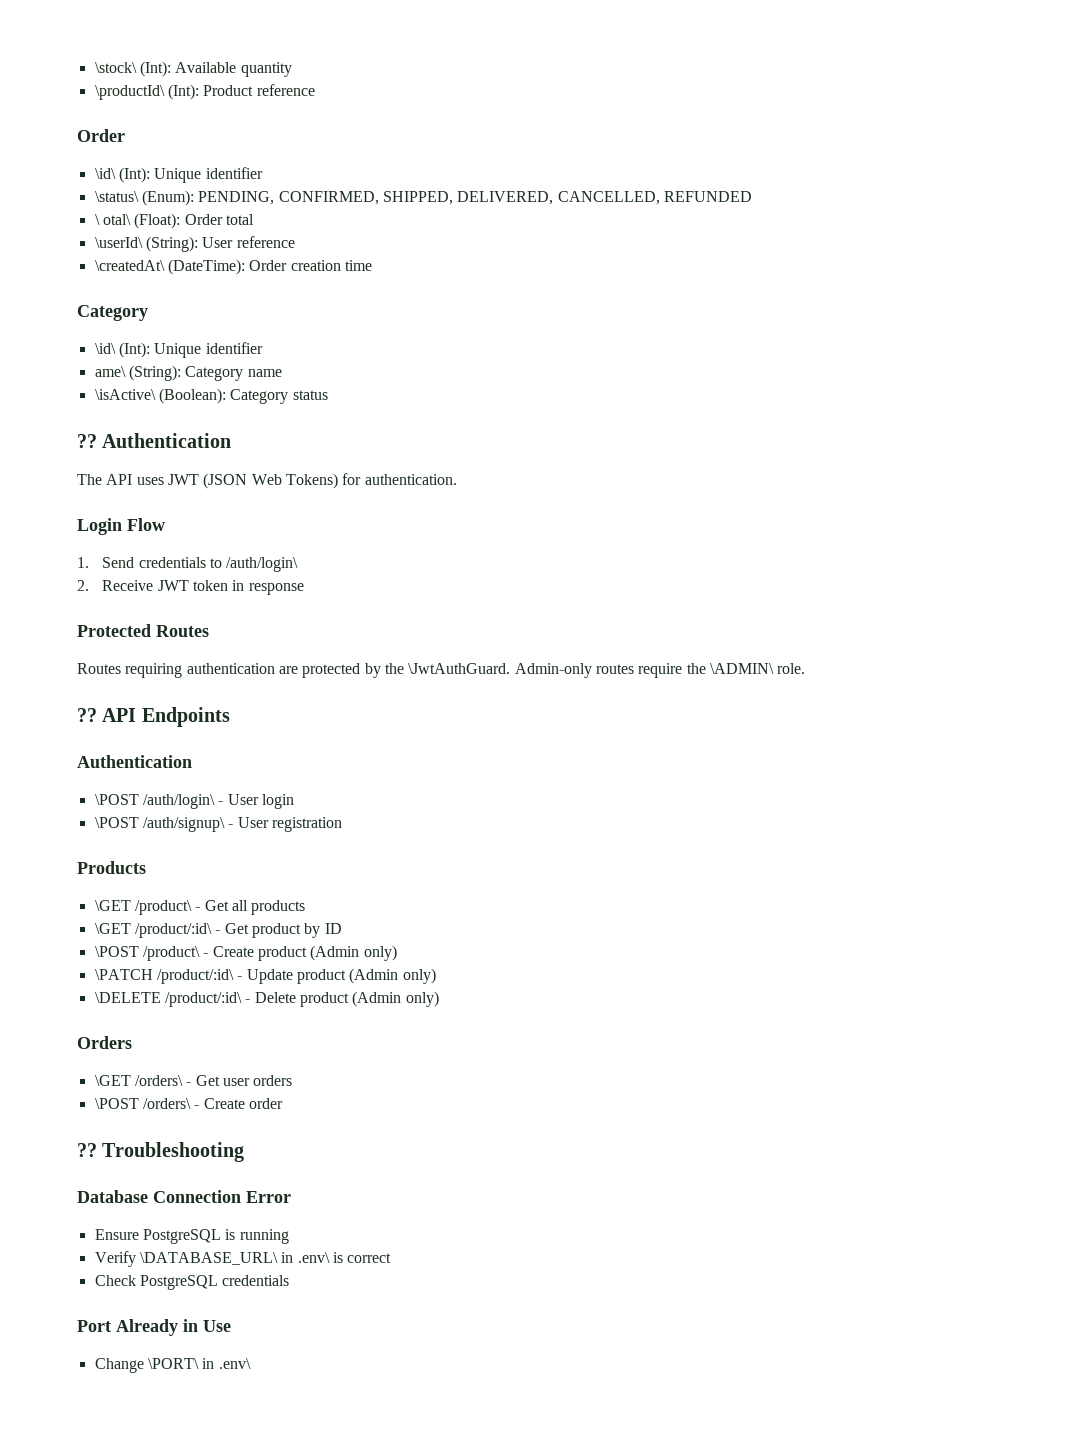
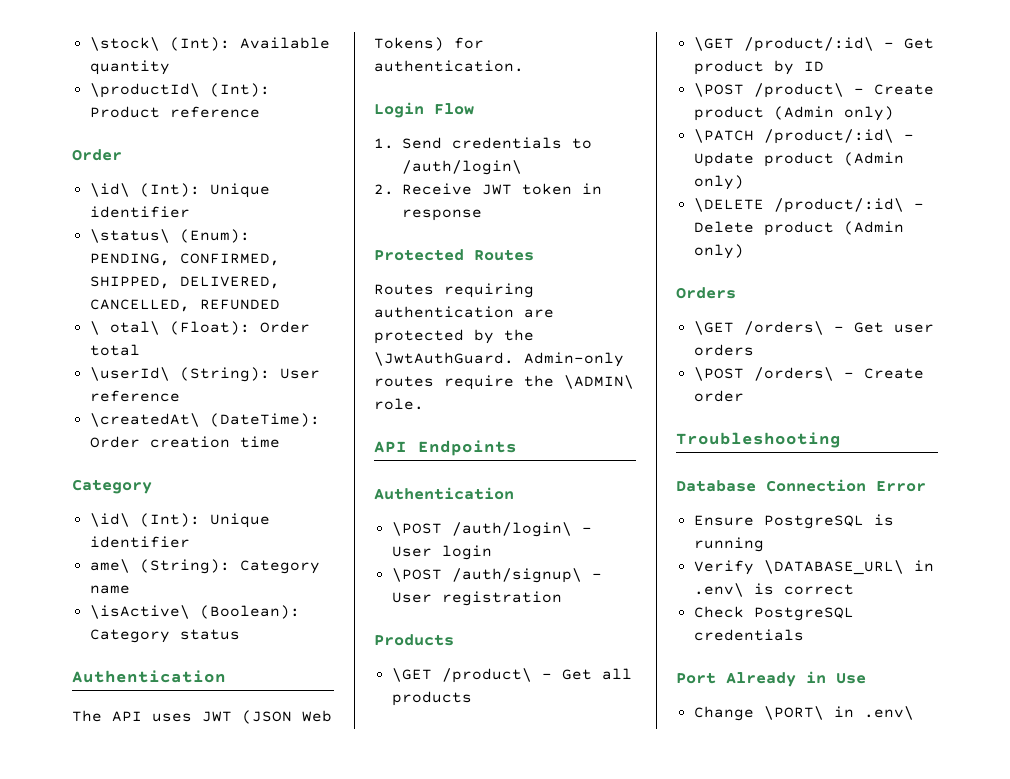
  \isActive\ (Boolean): Category status
- ?? Authentication
+ Authentication
  Admin-only routes require the \ADMIN\ role.
- ?? API Endpoints
+ API Endpoints
  \POST /orders\ - Create order
- ?? Troubleshooting
+ Troubleshooting

